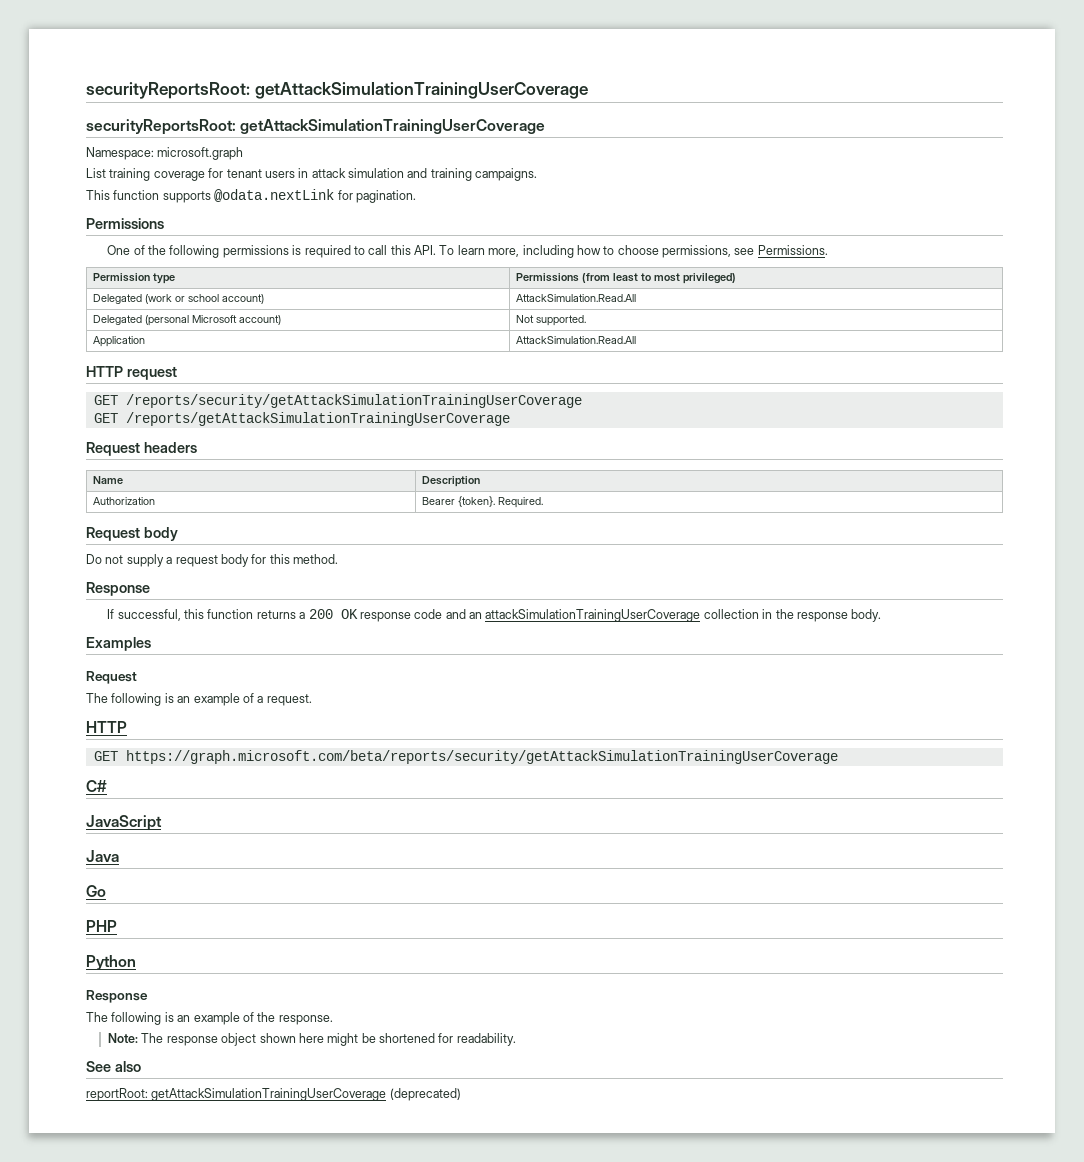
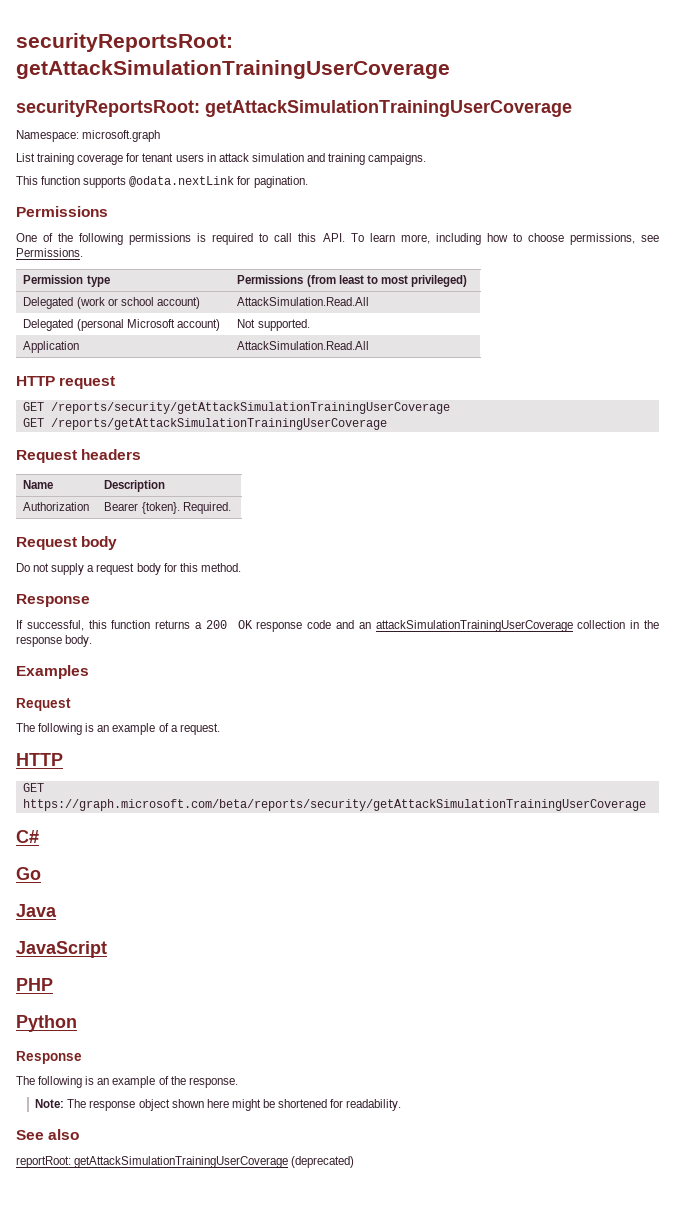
- JavaScript
+ Go
- Go
+ JavaScript

